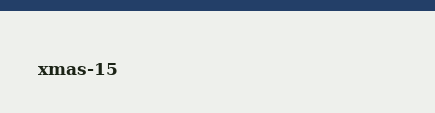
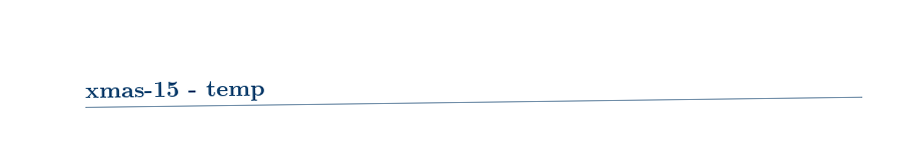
- xmas-15
+ xmas-15 - temp

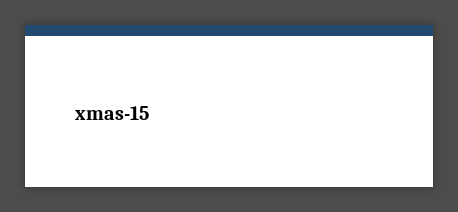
- xmas-15 - temp
+ xmas-15

